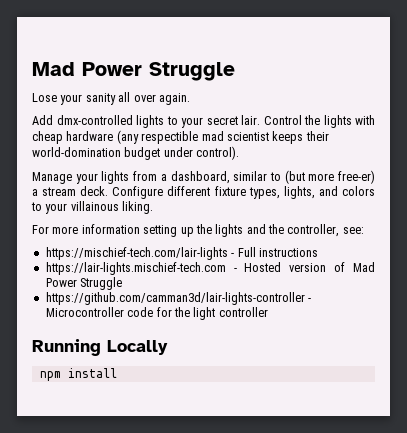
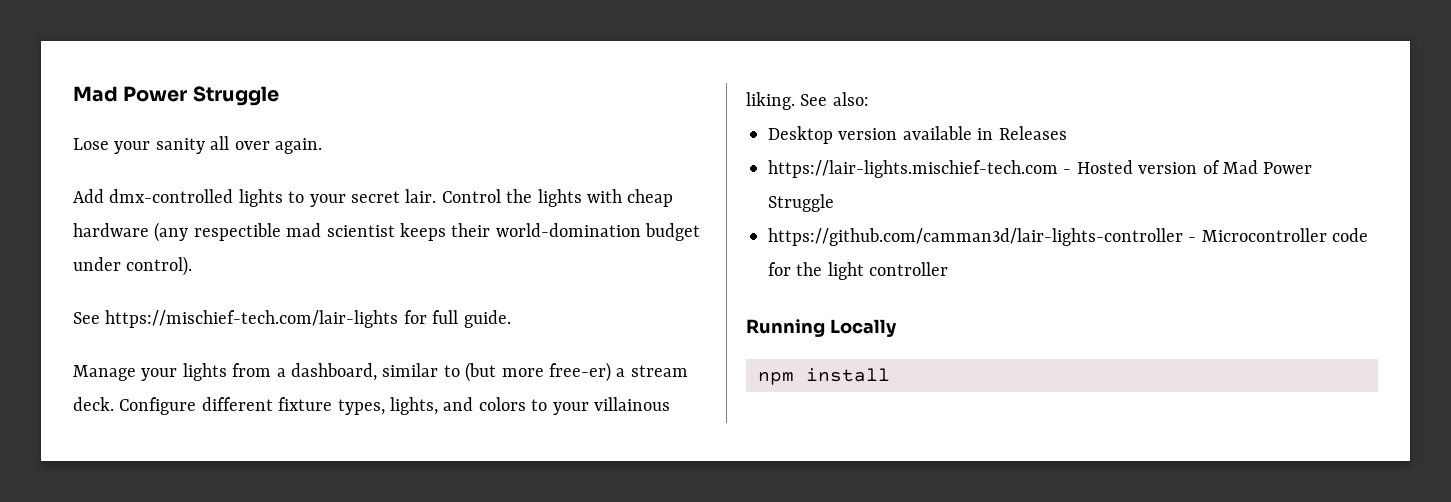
+ See https://mischief-tech.com/lair-lights for full guide.
- Configure different fixture types, lights, and colors to your villainous liking.
- For more information setting up the lights and the controller, see:
- https://mischief-tech.com/lair-lights - Full instructions
+ Configure different fixture types, lights, and colors to your villainous liking. See also:
+ Desktop version available in Releases

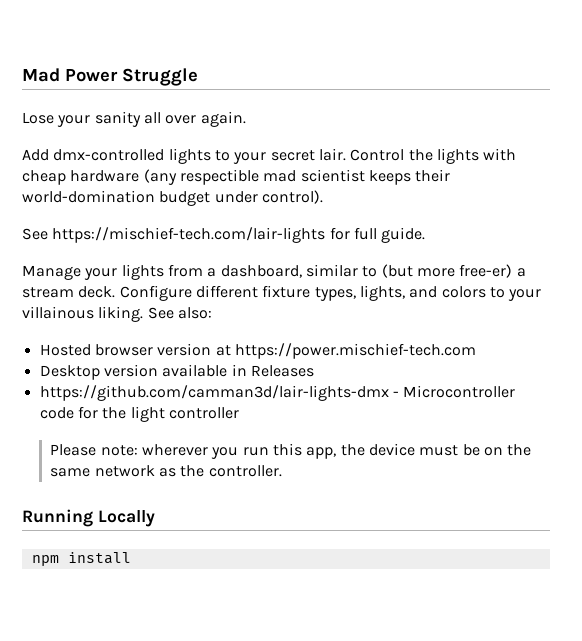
+ Hosted browser version at https://power.mischief-tech.com
- https://lair-lights.mischief-tech.com - Hosted version of Mad Power Struggle
- https://github.com/camman3d/lair-lights-controller - Microcontroller code for the light controller
+ https://github.com/camman3d/lair-lights-dmx - Microcontroller code for the light controller
+ Please note: wherever you run this app, the device must be on the same network as the controller.

